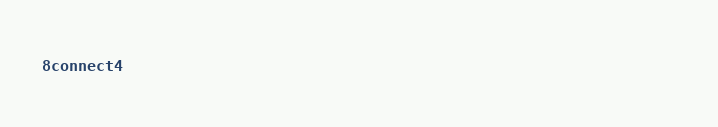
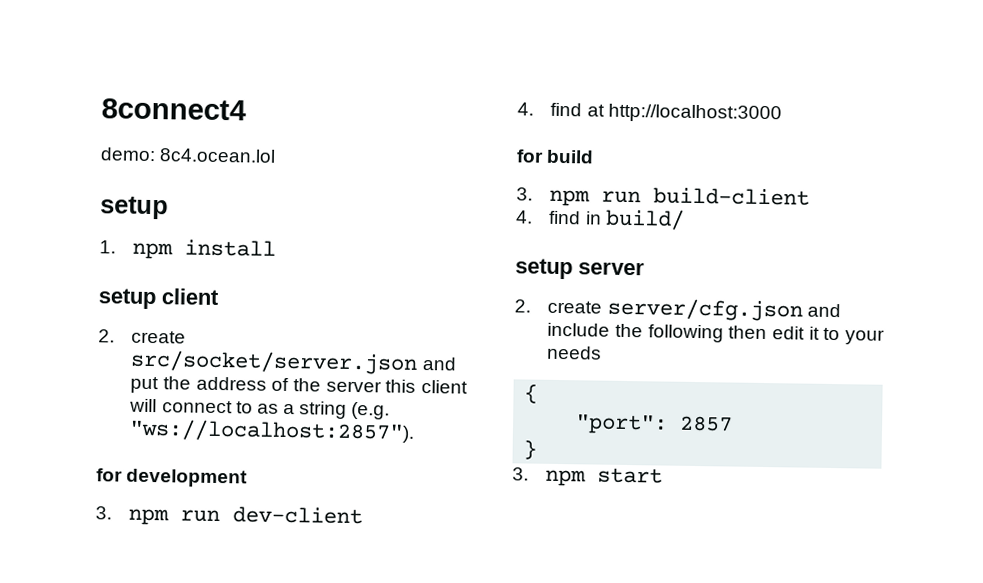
+ demo: 8c4.ocean.lol
+ setup
+ 1. npm install
+ setup client
+ 2. create src/socket/server.json and put the address of the server this client will connect to as a string (e.g. "ws://localhost:2857").
+ for development
+ 3. npm run dev-client
+ 4. find at http://localhost:3000
+ for build
+ 3. npm run build-client
+ 4. find in build/
+ setup server
+ 2. create server/cfg.json and include the following then edit it to your needs
+ {
+ "port": 2857
+ }
+ 3. npm start

